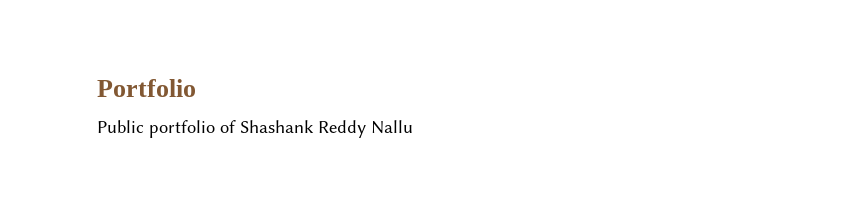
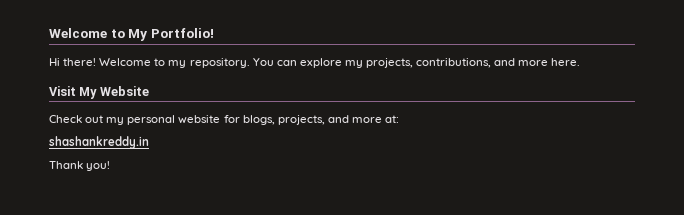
- Portfolio
- Public portfolio of Shashank Reddy Nallu
+ Welcome to My Portfolio!
+ Hi there! Welcome to my repository. You can explore my projects, contributions, and more here.
+ Visit My Website
+ Check out my personal website for blogs, projects, and more at:
+ shashankreddy.in
+ Thank you!

